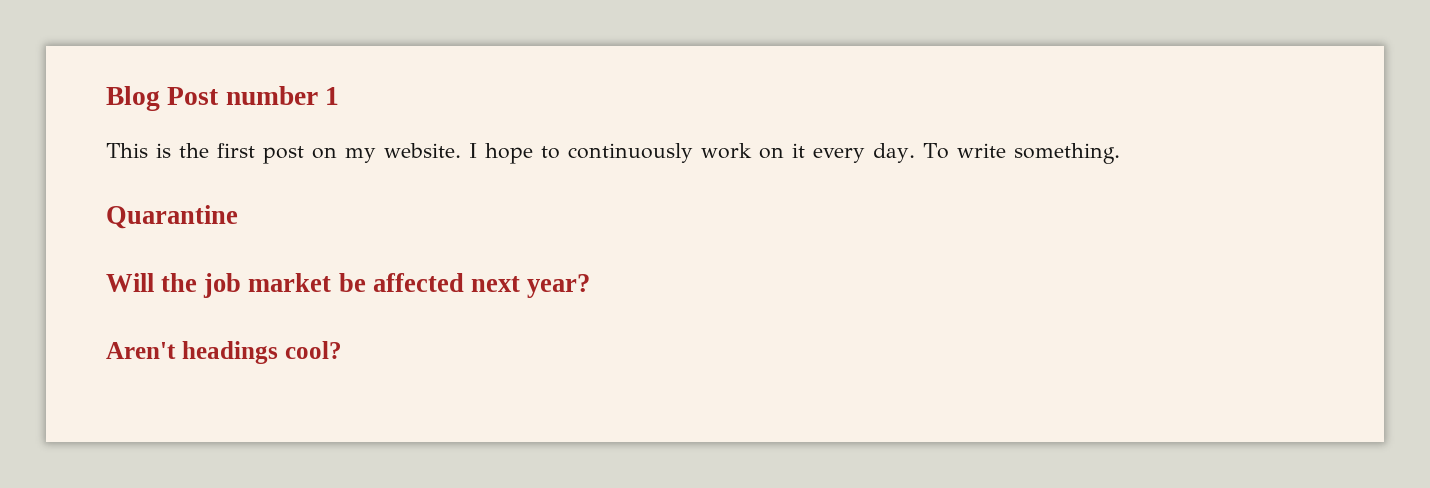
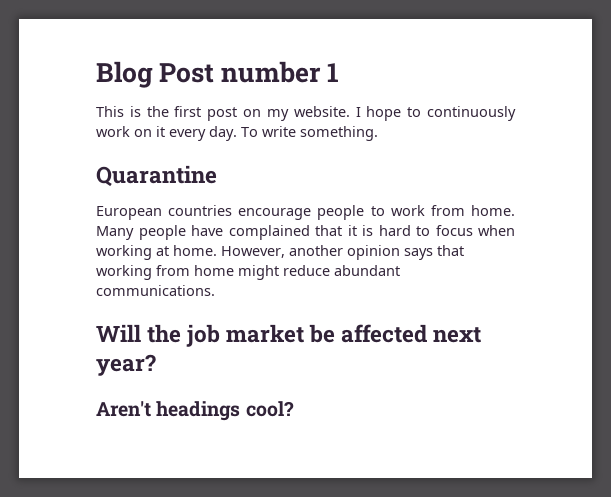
+ European countries encourage people to work from home. Many people have complained that it is hard to focus when working at home. However, another opinion says that working from home might reduce abundant communications.

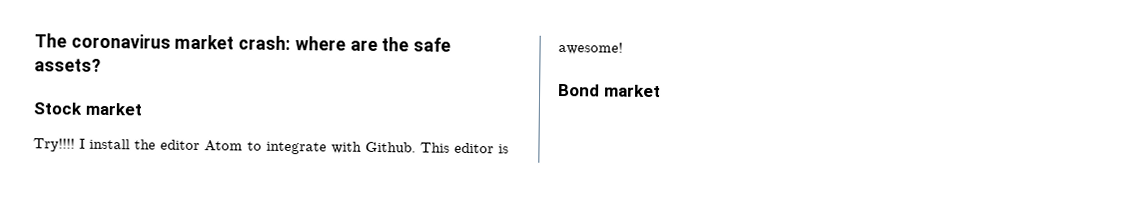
- Blog Post number 1
- This is the first post on my website. I hope to continuously work on it every day. To write something.
- Quarantine
- European countries encourage people to work from home. Many people have complained that it is hard to focus when working at home. However, another opinion says that working from home might reduce abundant communications.
- Will the job market be affected next year?
- Aren't headings cool?
+ The coronavirus market crash: where are the safe assets?
+ Stock market
+ Try!!!! I install the editor Atom to integrate with Github. This editor is awesome!
+ Bond market

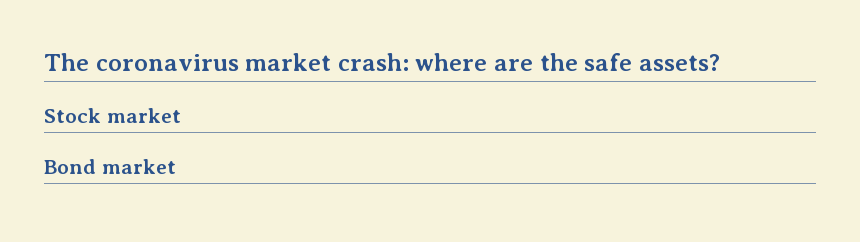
- Try!!!! I install the editor Atom to integrate with Github. This editor is awesome!

